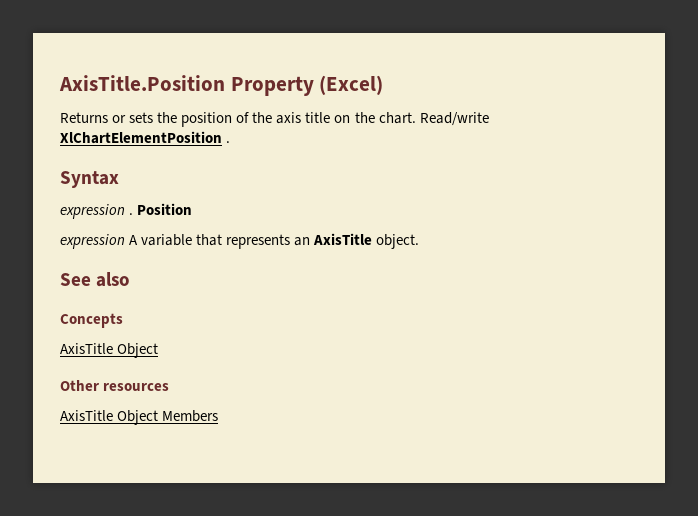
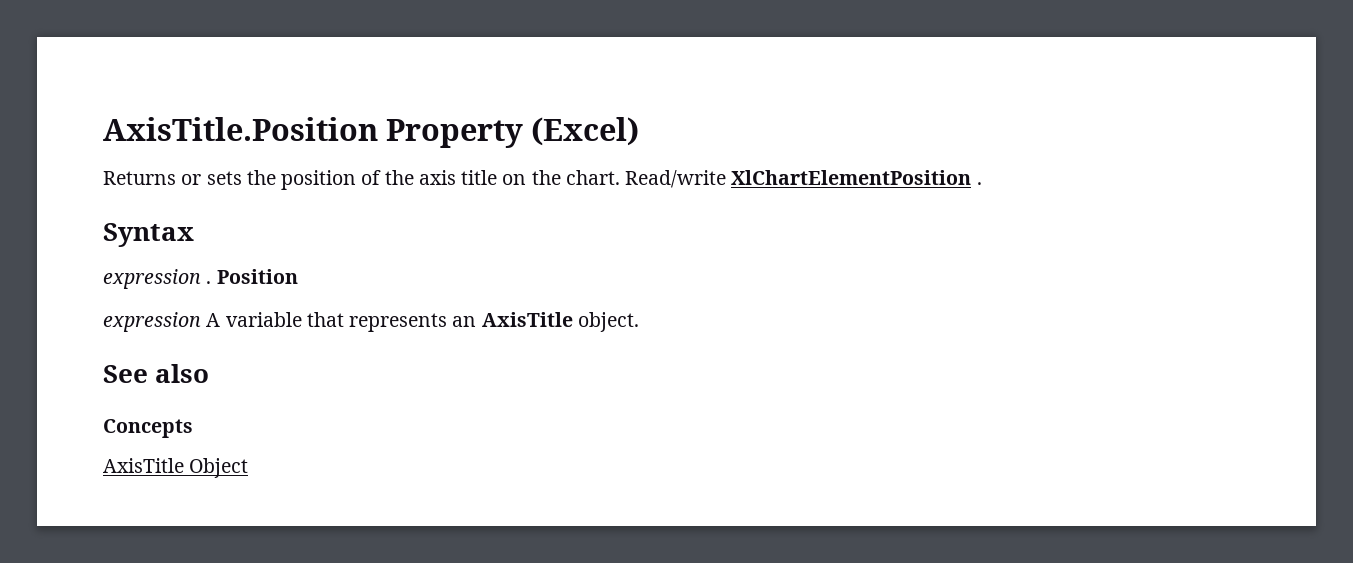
- Other resources
- AxisTitle Object Members

